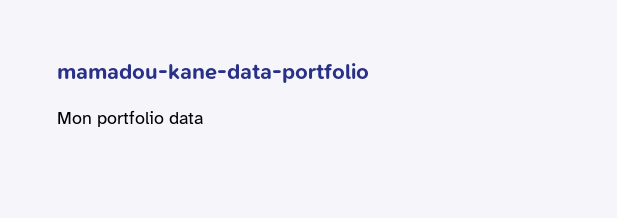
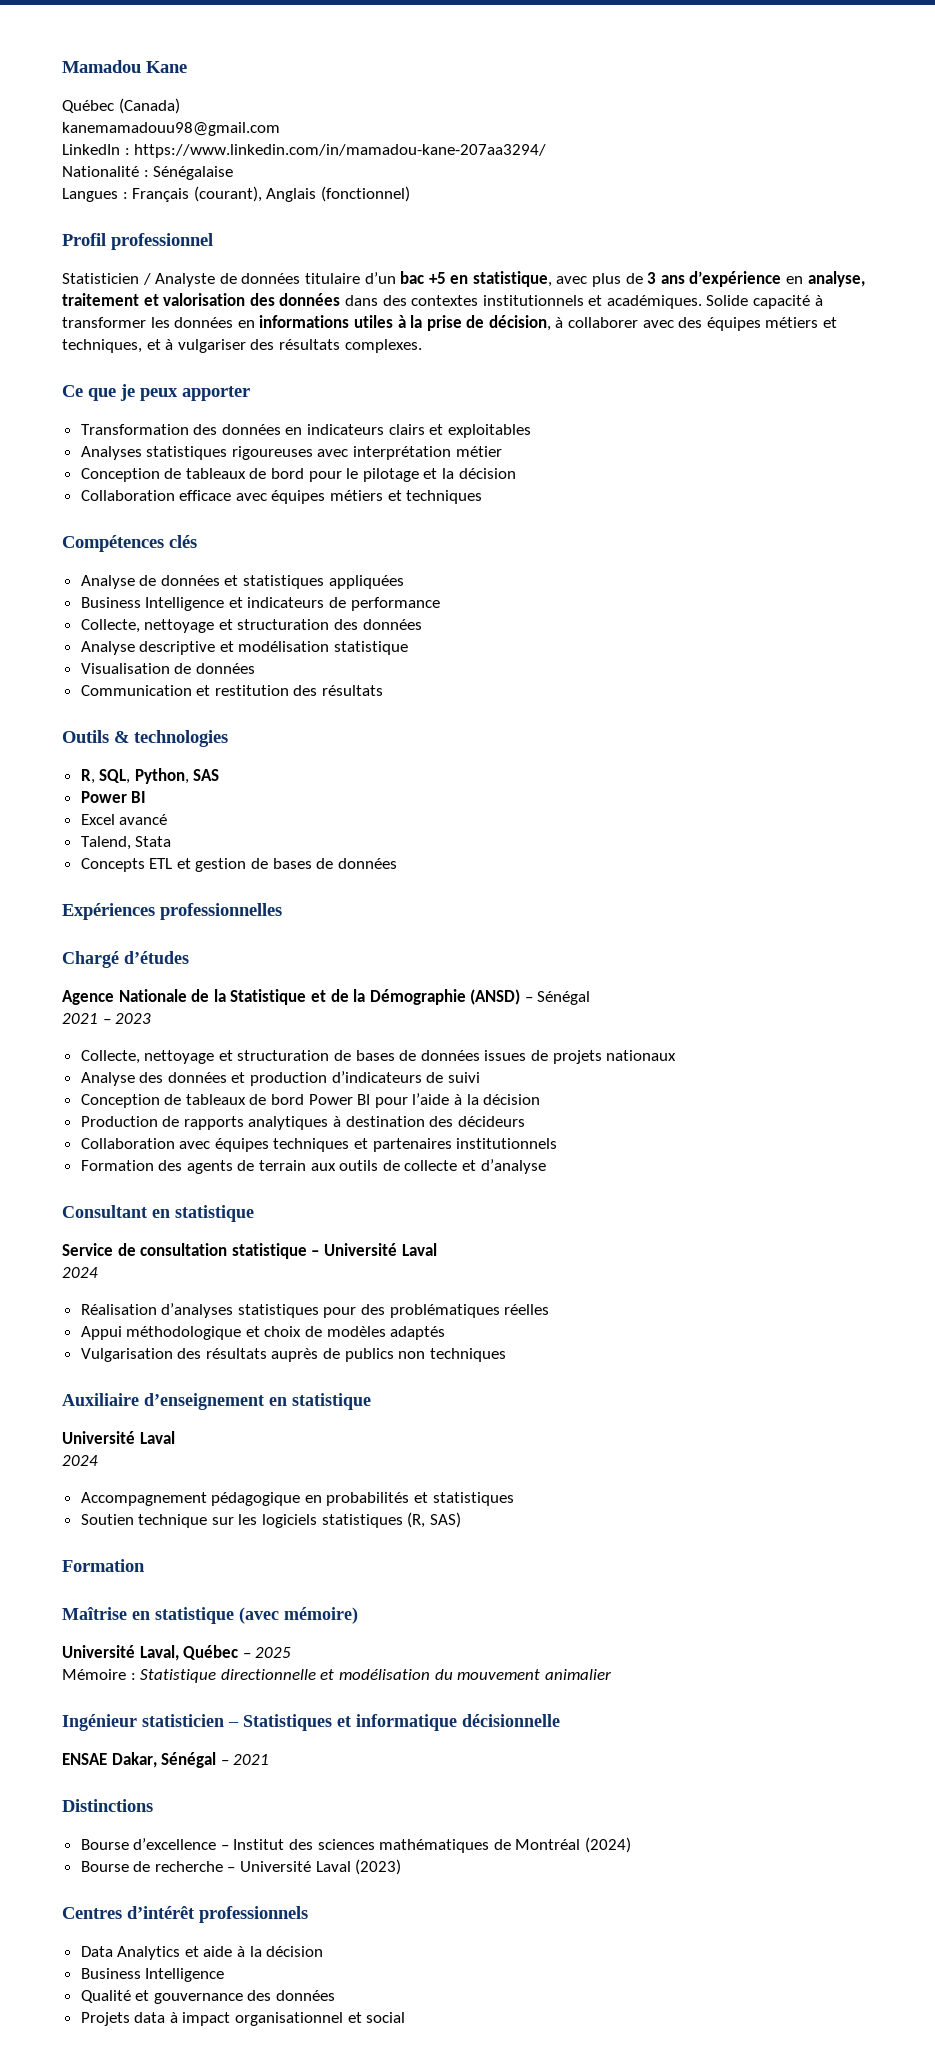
- mamadou-kane-data-portfolio
- Mon portfolio data
+ Mamadou Kane
+ Québec (Canada)
+ kanemamadouu98@gmail.com
+ LinkedIn : https://www.linkedin.com/in/mamadou-kane-207aa3294/
+ Nationalité : Sénégalaise
+ Langues : Français (courant), Anglais (fonctionnel)
+ Profil professionnel
+ Statisticien / Analyste de données titulaire d’un bac +5 en statistique, avec plus de 3 ans d’expérience en analyse, traitement et valorisation des données dans des contextes institutionnels et académiques. Solide capacité à transformer les données en informations utiles à la prise de décision, à collaborer avec des équipes métiers et techniques, et à vulgariser des résultats complexes.
+ Ce que je peux apporter
+ Transformation des données en indicateurs clairs et exploitables
+ Analyses statistiques rigoureuses avec interprétation métier
+ Conception de tableaux de bord pour le pilotage et la décision
+ Collaboration efficace avec équipes métiers et techniques
+ Compétences clés
+ Analyse de données et statistiques appliquées
+ Business Intelligence et indicateurs de performance
+ Collecte, nettoyage et structuration des données
+ Analyse descriptive et modélisation statistique
+ Visualisation de données
+ Communication et restitution des résultats
+ Outils & technologies
+ R, SQL, Python, SAS
+ Power BI
+ Excel avancé
+ Talend, Stata
+ Concepts ETL et gestion de bases de données
+ Expériences professionnelles
+ Chargé d’études
+ Agence Nationale de la Statistique et de la Démographie (ANSD) – Sénégal
+ 2021 – 2023
+ Collecte, nettoyage et structuration de bases de données issues de projets nationaux
+ Analyse des données et production d’indicateurs de suivi
+ Conception de tableaux de bord Power BI pour l’aide à la décision
+ Production de rapports analytiques à destination des décideurs
+ Collaboration avec équipes techniques et partenaires institutionnels
+ Formation des agents de terrain aux outils de collecte et d’analyse
+ Consultant en statistique
+ Service de consultation statistique – Université Laval
+ 2024
+ Réalisation d’analyses statistiques pour des problématiques réelles
+ Appui méthodologique et choix de modèles adaptés
+ Vulgarisation des résultats auprès de publics non techniques
+ Auxiliaire d’enseignement en statistique
+ Université Laval
+ 2024
+ Accompagnement pédagogique en probabilités et statistiques
+ Soutien technique sur les logiciels statistiques (R, SAS)
+ Formation
+ Maîtrise en statistique (avec mémoire)
+ Université Laval, Québec – 2025
+ Mémoire : Statistique directionnelle et modélisation du mouvement animalier
+ Ingénieur statisticien – Statistiques et informatique décisionnelle
+ ENSAE Dakar, Sénégal – 2021
+ Distinctions
+ Bourse d’excellence – Institut des sciences mathématiques de Montréal (2024)
+ Bourse de recherche – Université Laval (2023)
+ Centres d’intérêt professionnels
+ Data Analytics et aide à la décision
+ Business Intelligence
+ Qualité et gouvernance des données
+ Projets data à impact organisationnel et social

